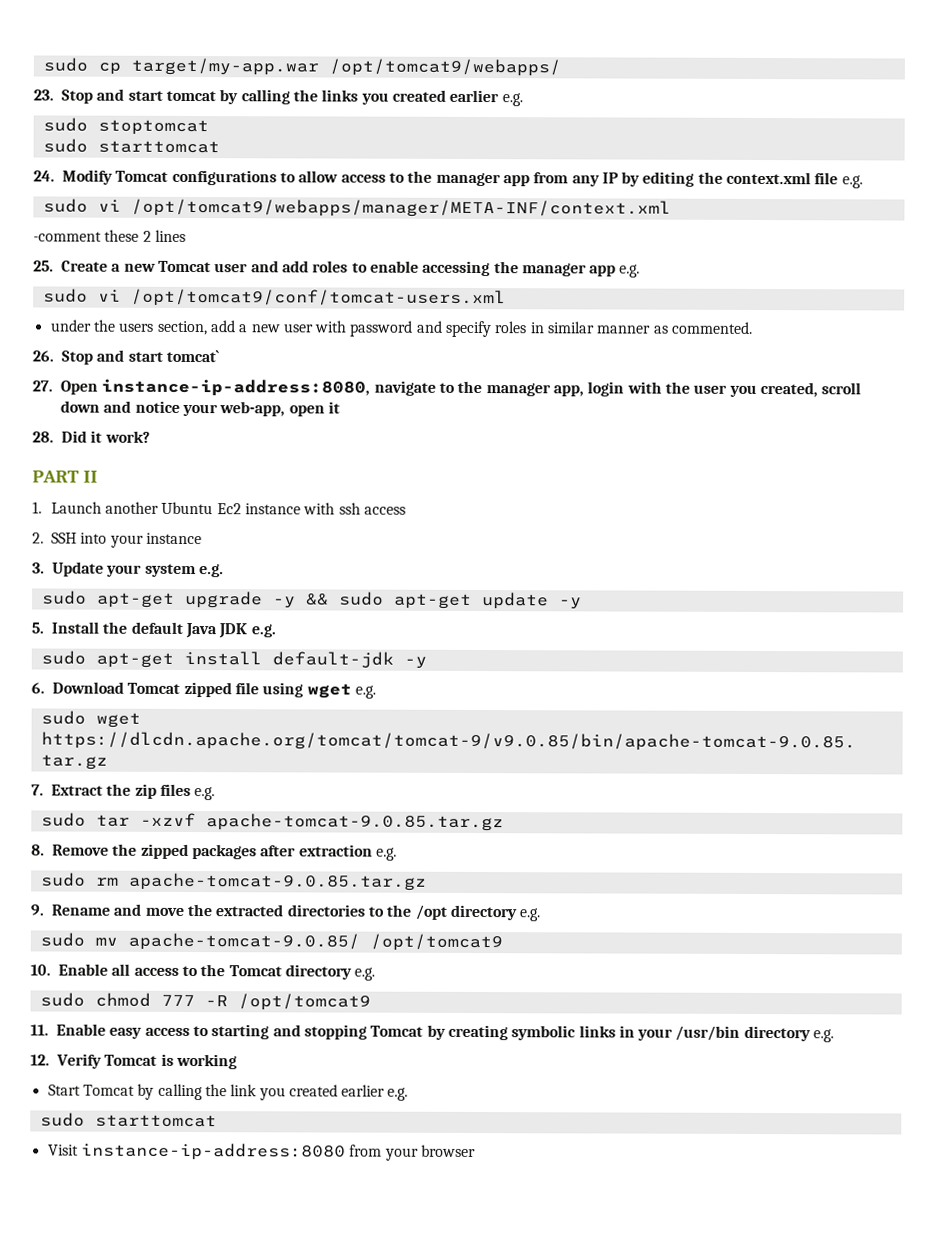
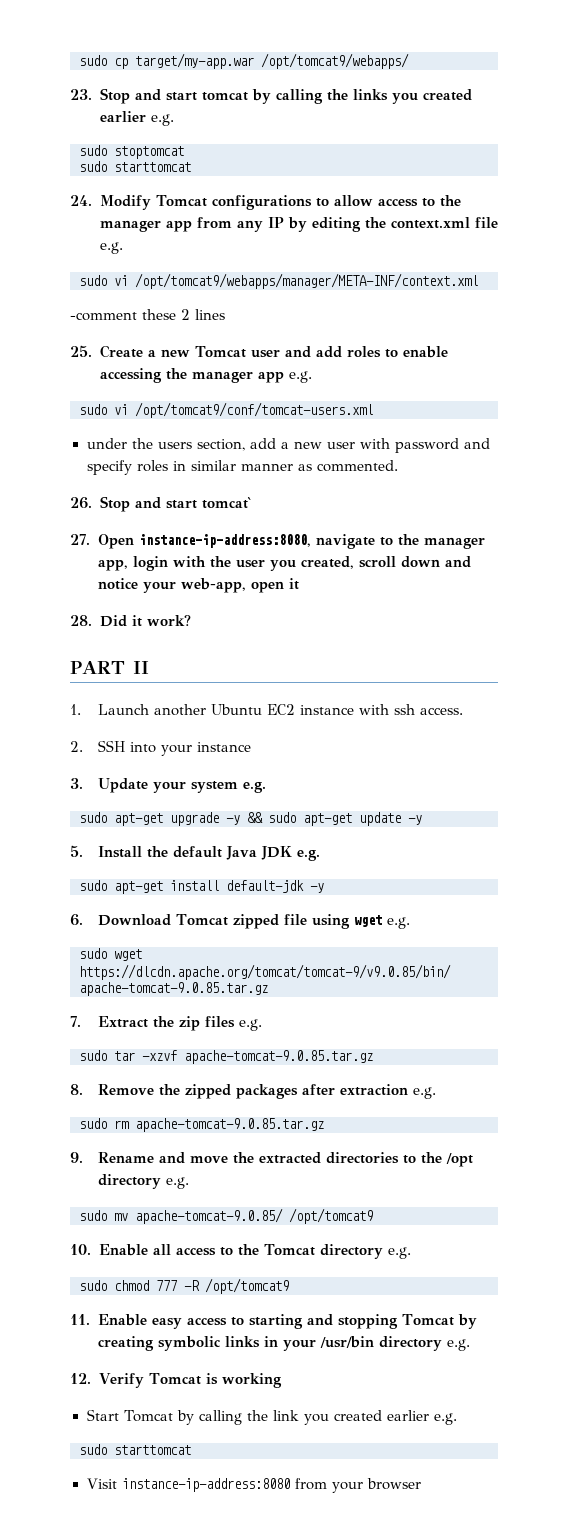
- 1. Launch another Ubuntu Ec2 instance with ssh access
+ 1. Launch another Ubuntu EC2 instance with ssh access.

